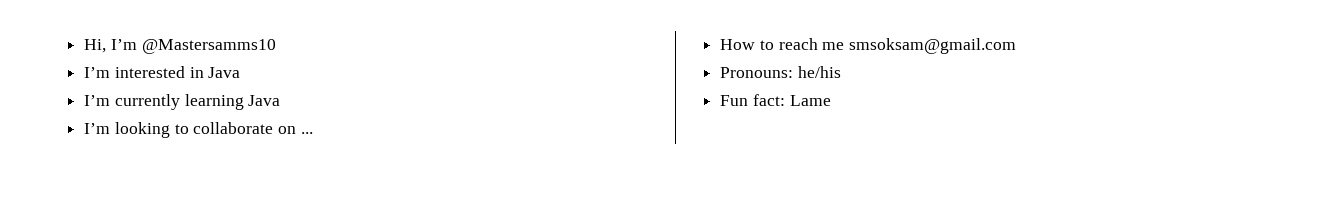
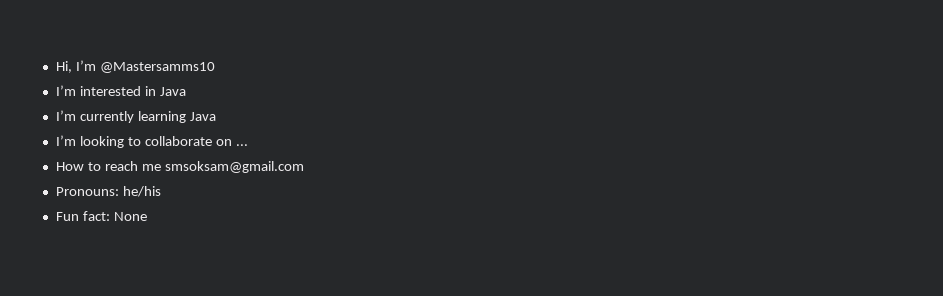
- Fun fact: Lame
+ Fun fact: None

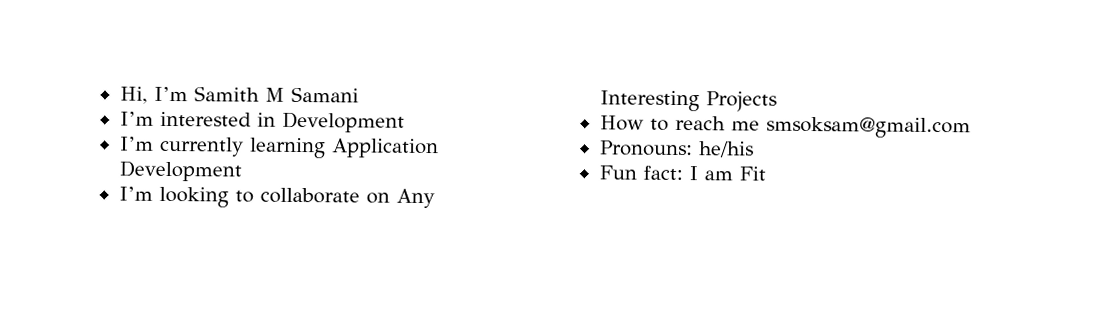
- Hi, I’m @Mastersamms10
+ Hi, I’m Samith M Samani
- I’m interested in Java
+ I’m interested in Development
- I’m currently learning Java
+ I’m currently learning Application Development
- I’m looking to collaborate on ...
+ I’m looking to collaborate on Any Interesting Projects
- Fun fact: None
+ Fun fact: I am Fit

